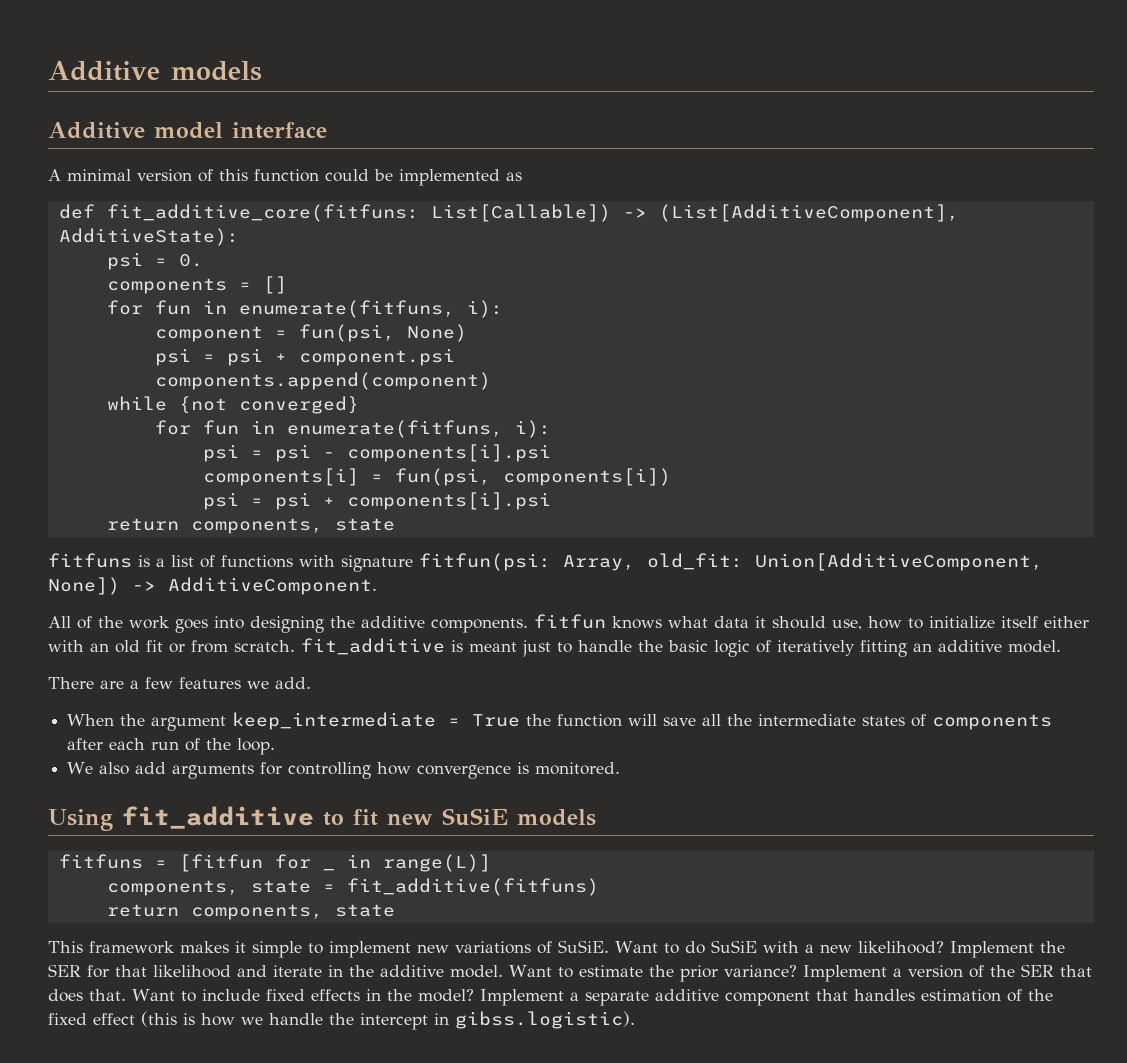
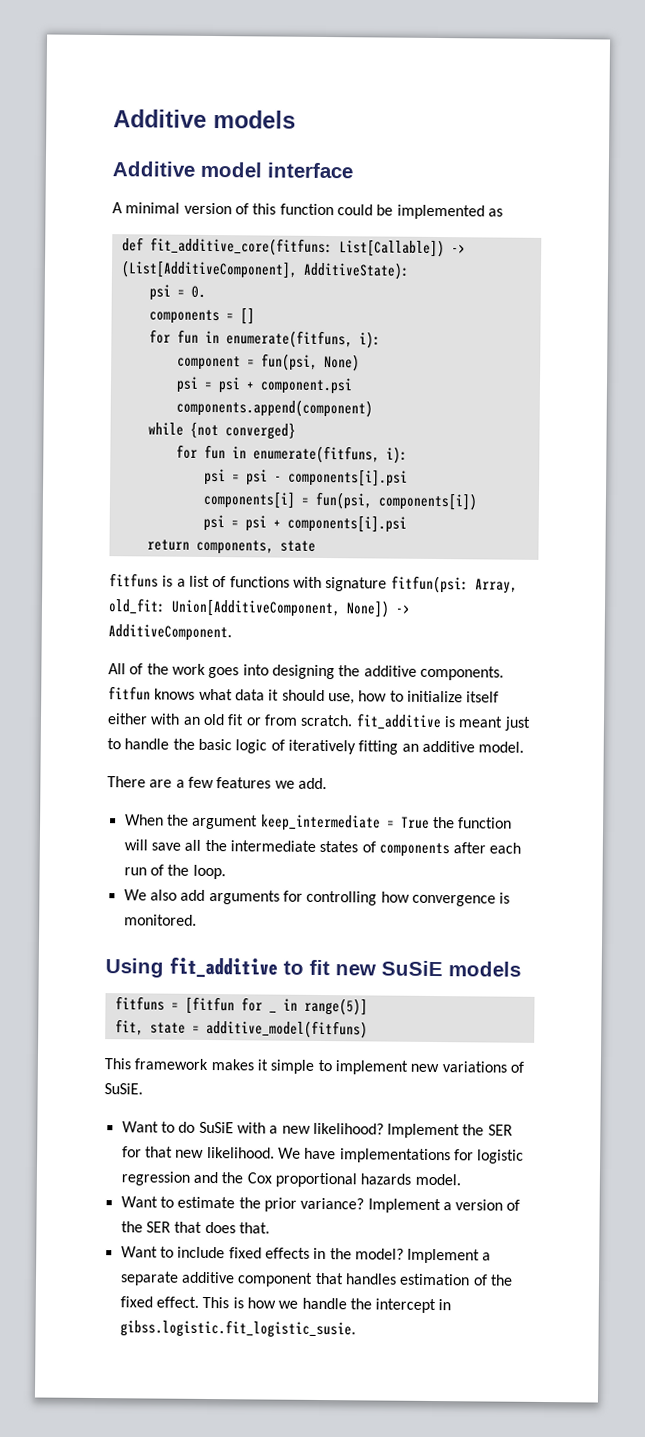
- fitfuns = [fitfun for _ in range(L)]
- components, state = fit_additive(fitfuns)
- return components, state
+ fitfuns = [fitfun for _ in range(5)]
+ fit, state = additive_model(fitfuns)
- This framework makes it simple to implement new variations of SuSiE. Want to do SuSiE with a new likelihood?
+ This framework makes it simple to implement new variations of SuSiE.
+ Want to do SuSiE with a new likelihood?
- Implement the SER for that likelihood and iterate in the additive model. Want to estimate the prior variance?
+ Implement the SER for that new likelihood. We have implementations for logistic regression and the Cox proportional hazards model.
+ Want to estimate the prior variance?
- Implement a version of the SER that does that. Want to include fixed effects in the model?
+ Implement a version of the SER that does that.
+ Want to include fixed effects in the model?
- Implement a separate additive component that handles estimation of the fixed effect (this is how we handle the intercept in gibss.logistic).
+ Implement a separate additive component that handles estimation of the fixed effect. This is how we handle the intercept in gibss.logistic.fit_logistic_susie.

